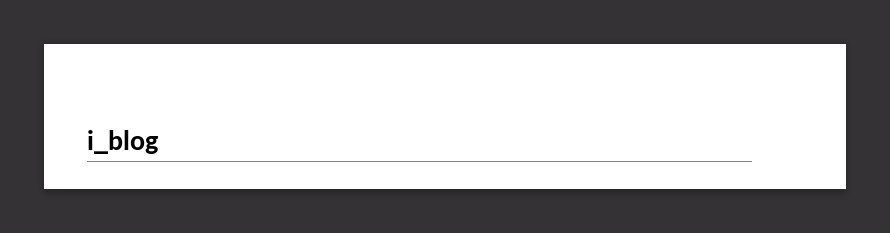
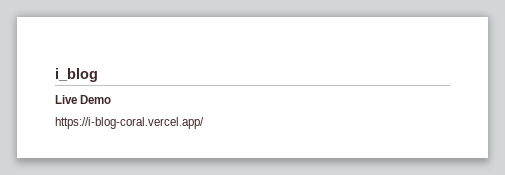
+ Live Demo
+ https://i-blog-coral.vercel.app/

